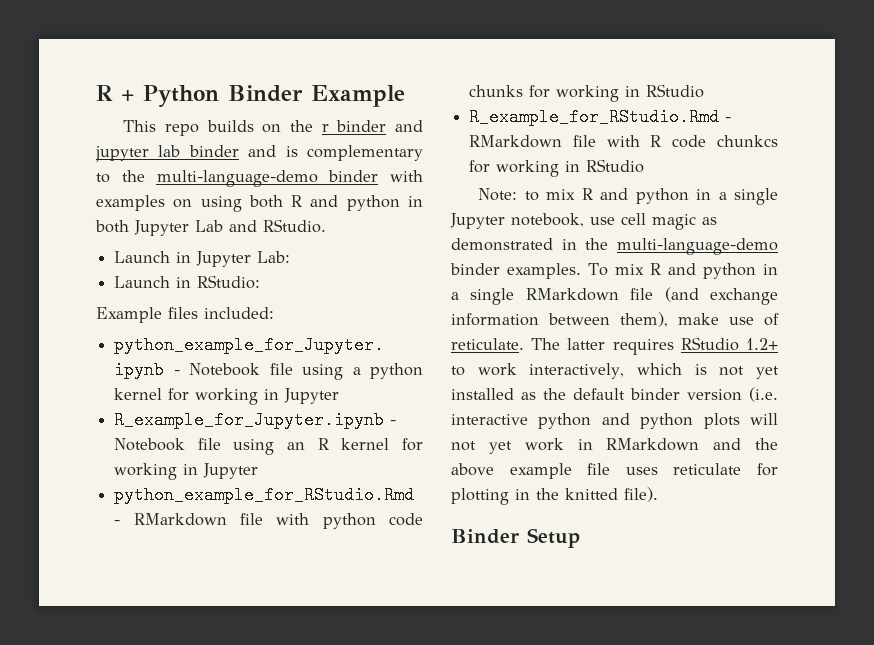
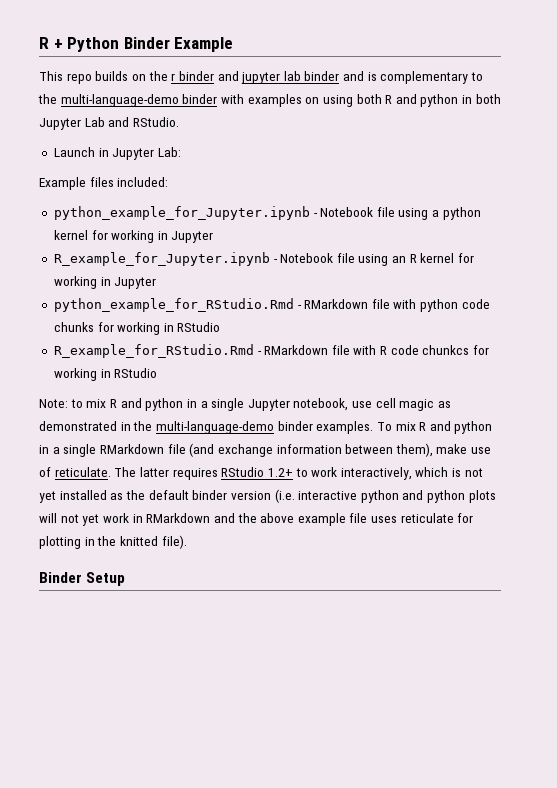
- Launch in RStudio:

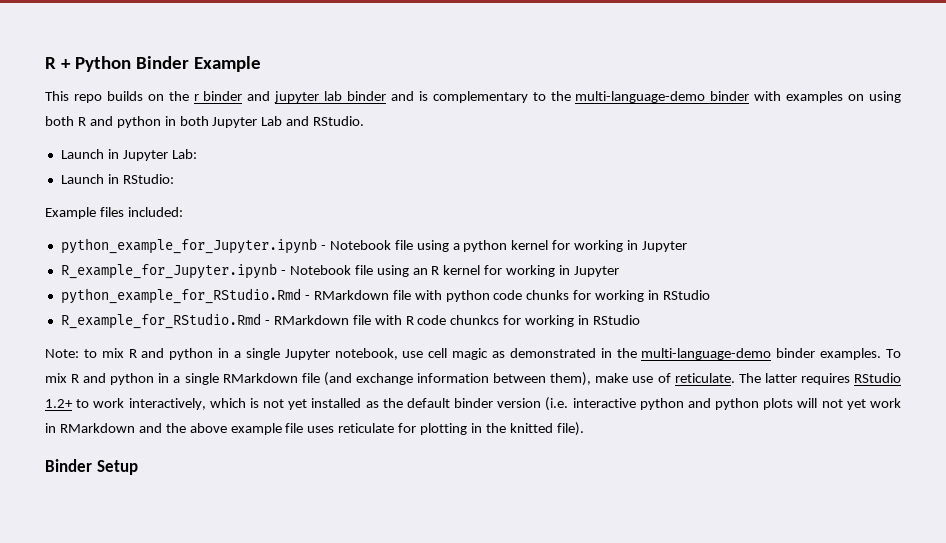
+ Launch in RStudio:

